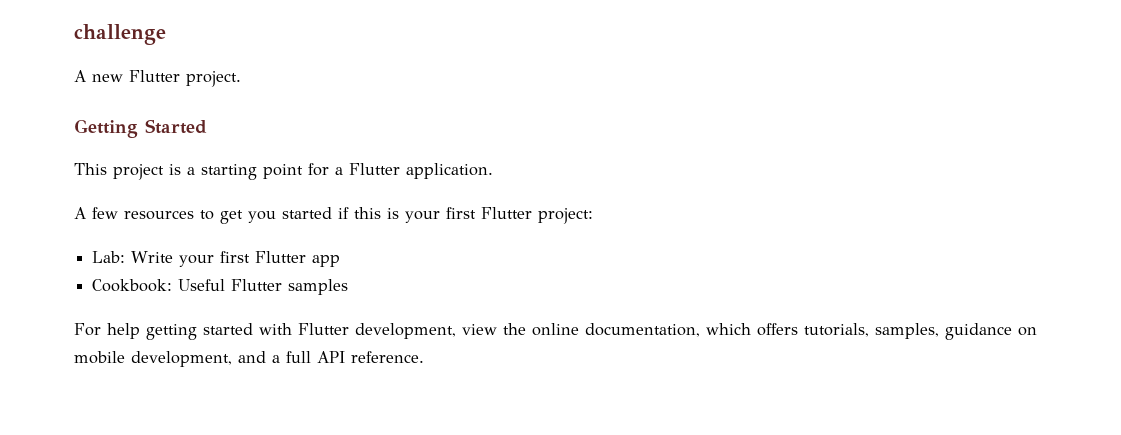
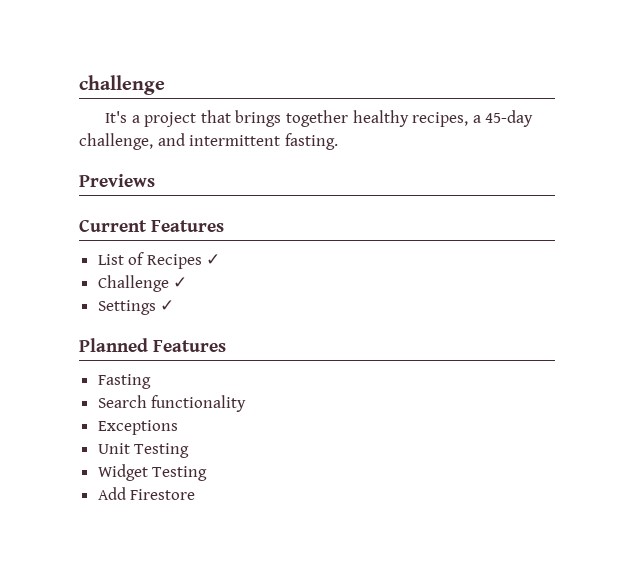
- A new Flutter project.
- Getting Started
- This project is a starting point for a Flutter application.
- A few resources to get you started if this is your first Flutter project:
- Lab: Write your first Flutter app
- Cookbook: Useful Flutter samples
- For help getting started with Flutter development, view the online documentation, which offers tutorials, samples, guidance on mobile development, and a full API reference.
+ It's a project that brings together healthy recipes, a 45-day challenge, and intermittent fasting.
+ Previews
+ Current Features
+ List of Recipes ✓
+ Challenge ✓
+ Settings ✓
+ Planned Features
+ Fasting
+ Search functionality
+ Exceptions
+ Unit Testing
+ Widget Testing
+ Add Firestore

